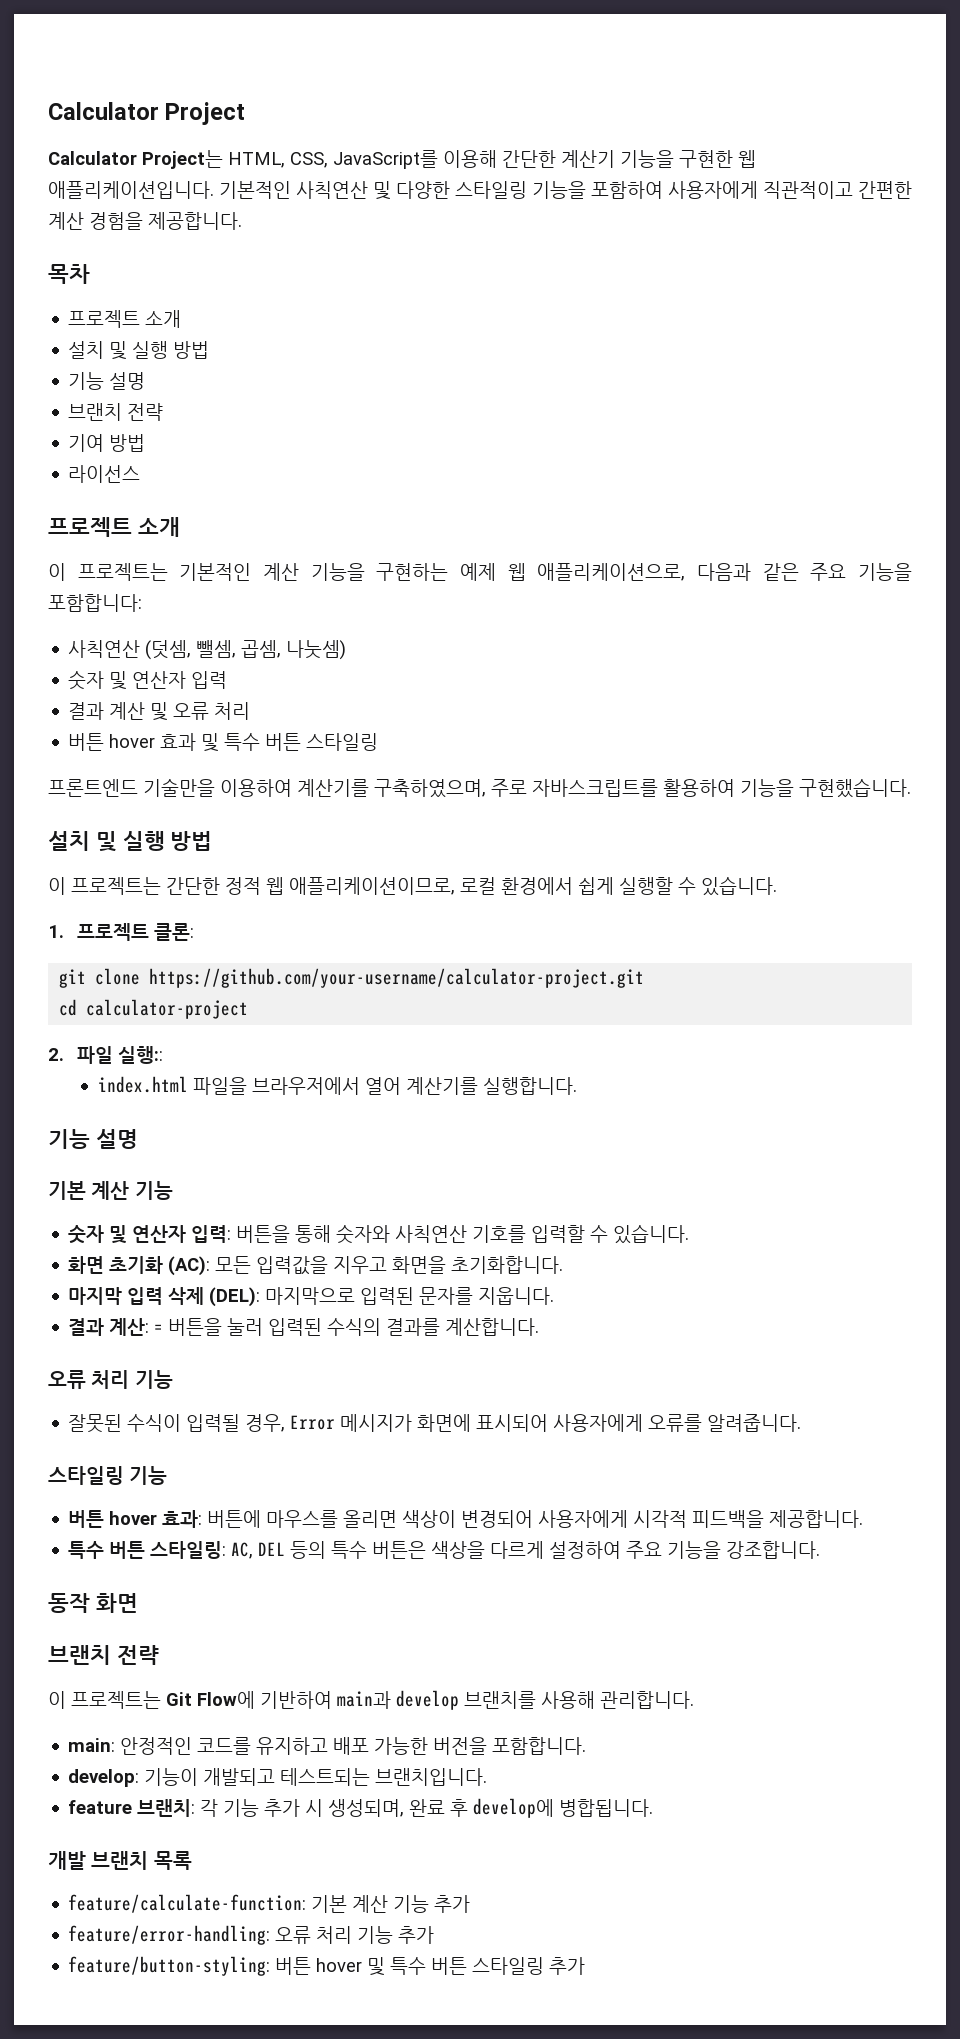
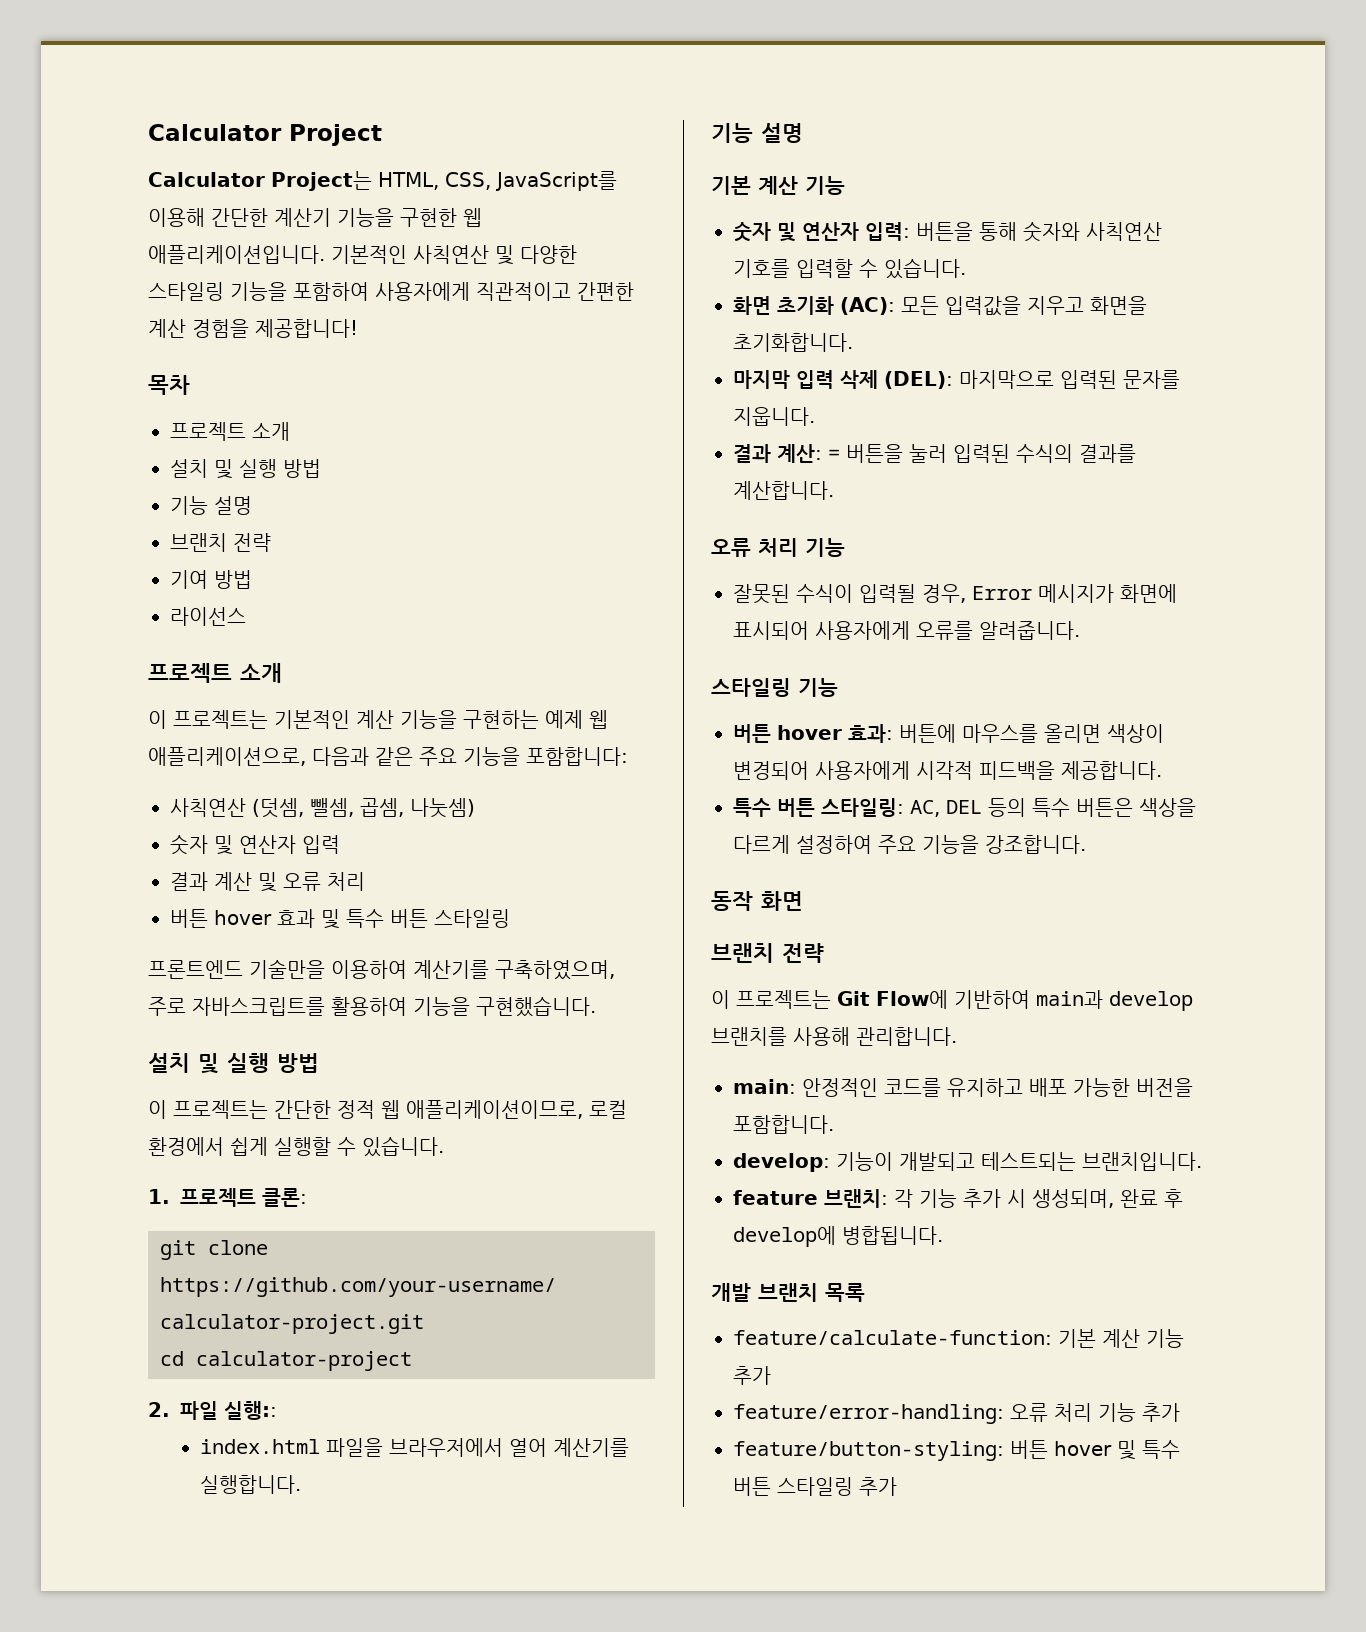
- 기본적인 사칙연산 및 다양한 스타일링 기능을 포함하여 사용자에게 직관적이고 간편한 계산 경험을 제공합니다.
+ 기본적인 사칙연산 및 다양한 스타일링 기능을 포함하여 사용자에게 직관적이고 간편한 계산 경험을 제공합니다!

